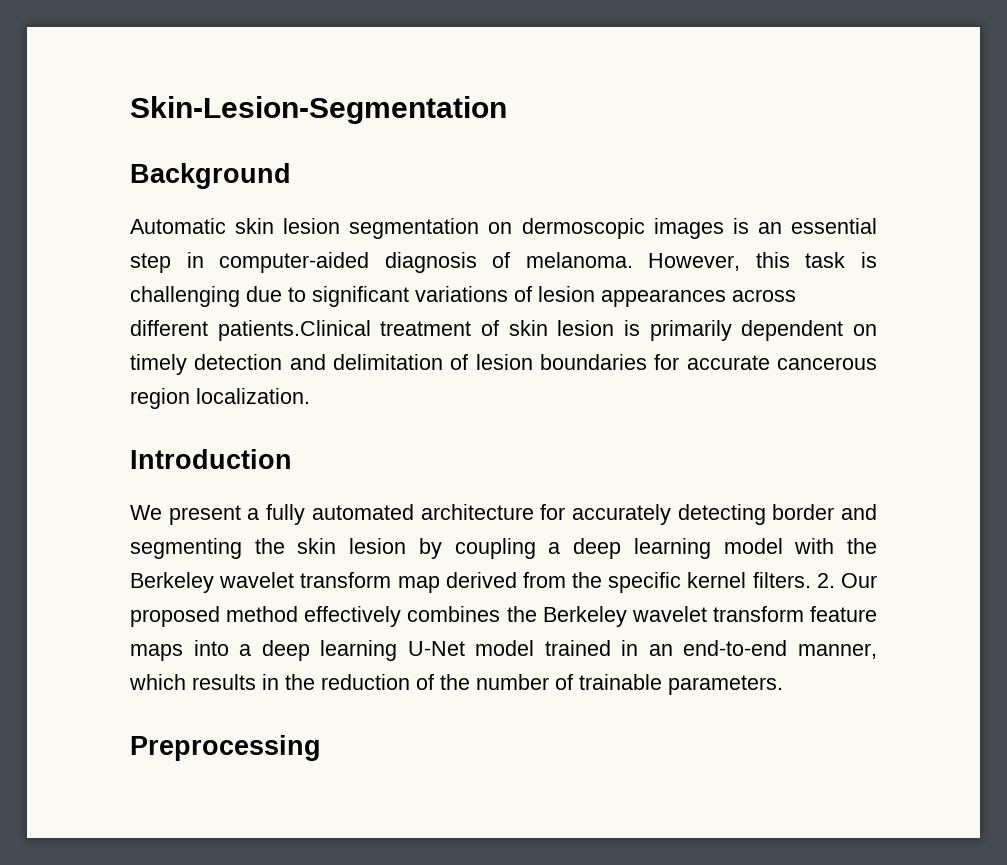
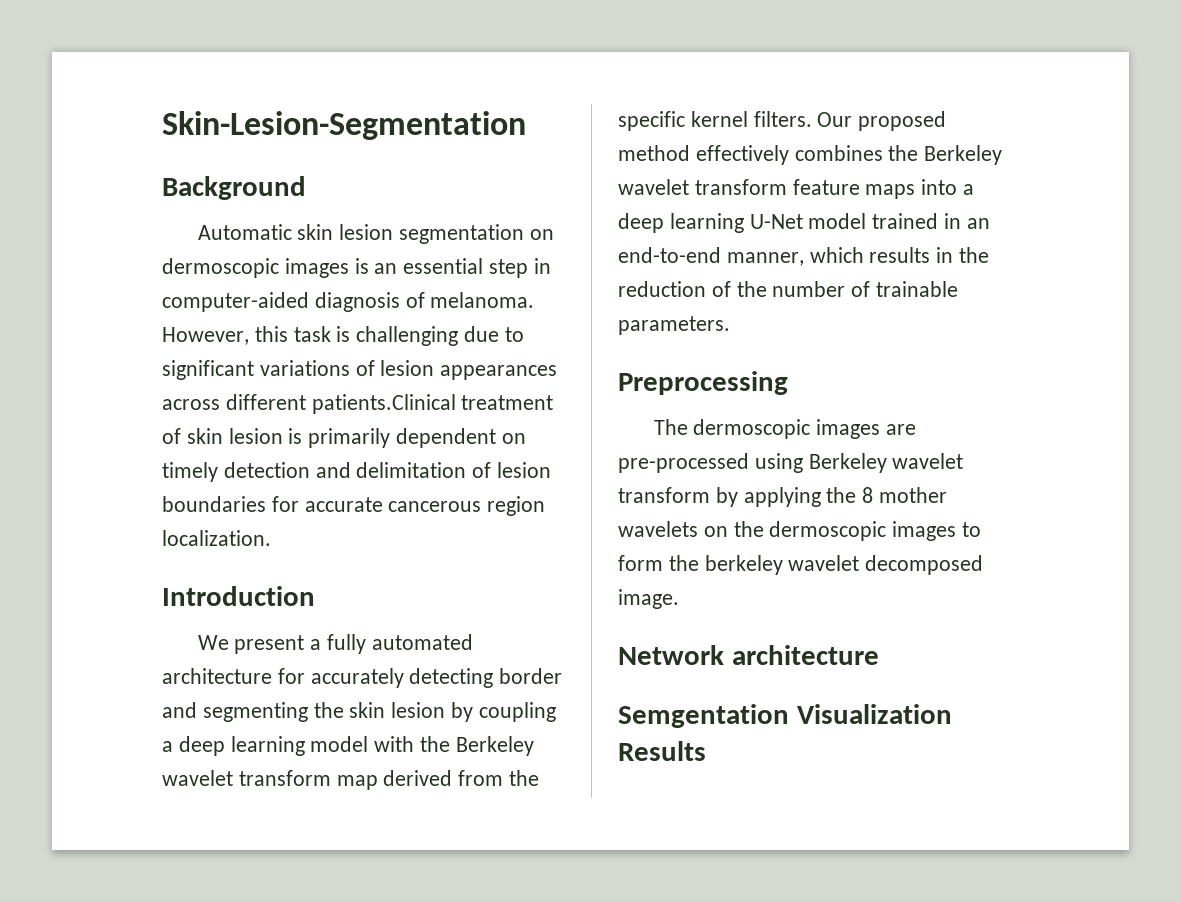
- 2. Our proposed method effectively combines the Berkeley wavelet transform feature maps into a deep learning U-Net model trained in an end-to-end manner, which results in the reduction of the number of trainable parameters.
+ Our proposed method effectively combines the Berkeley wavelet transform feature maps into a deep learning U-Net model trained in an end-to-end manner, which results in the reduction of the number of trainable parameters.
+ The dermoscopic images are pre-processed using Berkeley wavelet transform by applying the 8 mother wavelets on the dermoscopic images to form the berkeley wavelet decomposed image.
+ Network architecture
+ Semgentation Visualization Results

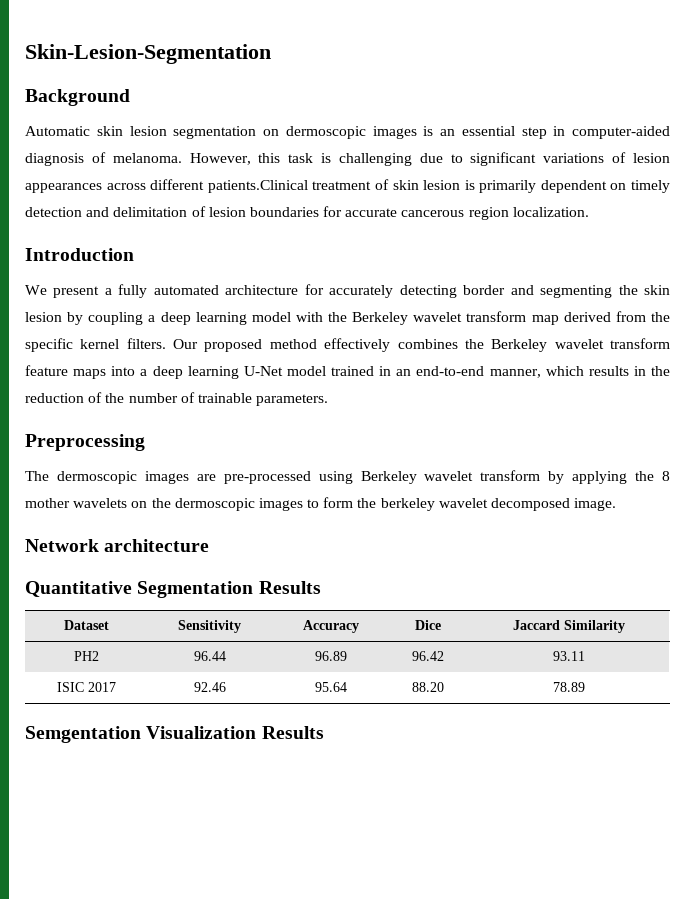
+ Quantitative Segmentation Results
+ Dataset | Sensitivity | Accuracy | Dice | Jaccard Similarity
+ PH2 | 96.44 | 96.89 | 96.42 | 93.11
+ ISIC 2017 | 92.46 | 95.64 | 88.20 | 78.89

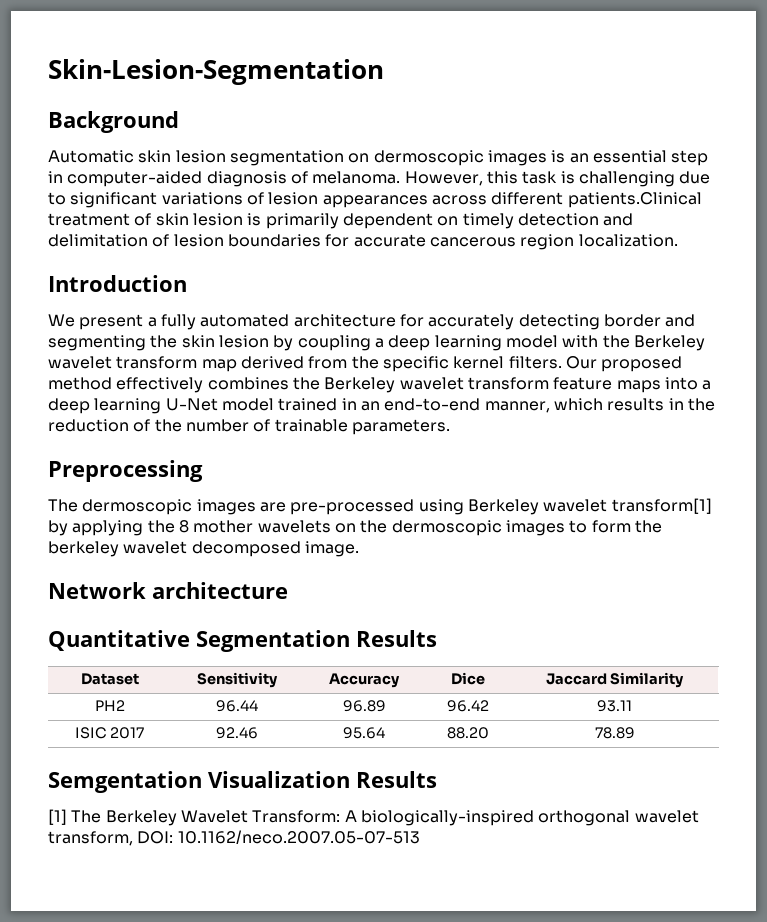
- The dermoscopic images are pre-processed using Berkeley wavelet transform by applying the 8 mother wavelets on the dermoscopic images to form the berkeley wavelet decomposed image.
+ The dermoscopic images are pre-processed using Berkeley wavelet transform[1] by applying the 8 mother wavelets on the dermoscopic images to form the berkeley wavelet decomposed image.
+ [1] The Berkeley Wavelet Transform: A biologically-inspired orthogonal wavelet transform, DOI: 10.1162/neco.2007.05-07-513

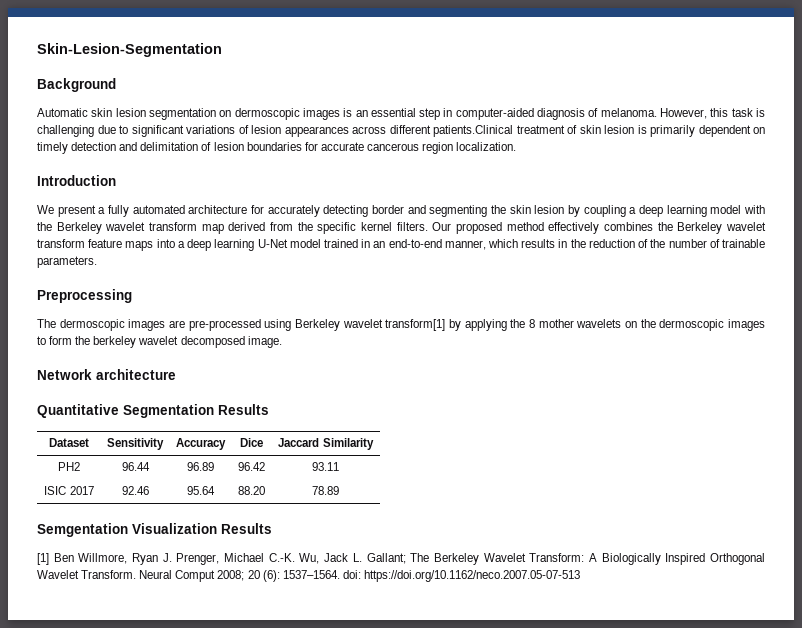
- [1] The Berkeley Wavelet Transform: A biologically-inspired orthogonal wavelet transform, DOI: 10.1162/neco.2007.05-07-513
+ [1] Ben Willmore, Ryan J. Prenger, Michael C.-K. Wu, Jack L. Gallant; The Berkeley Wavelet Transform: A Biologically Inspired Orthogonal Wavelet Transform. Neural Comput 2008; 20 (6): 1537–1564. doi: https://doi.org/10.1162/neco.2007.05-07-513

